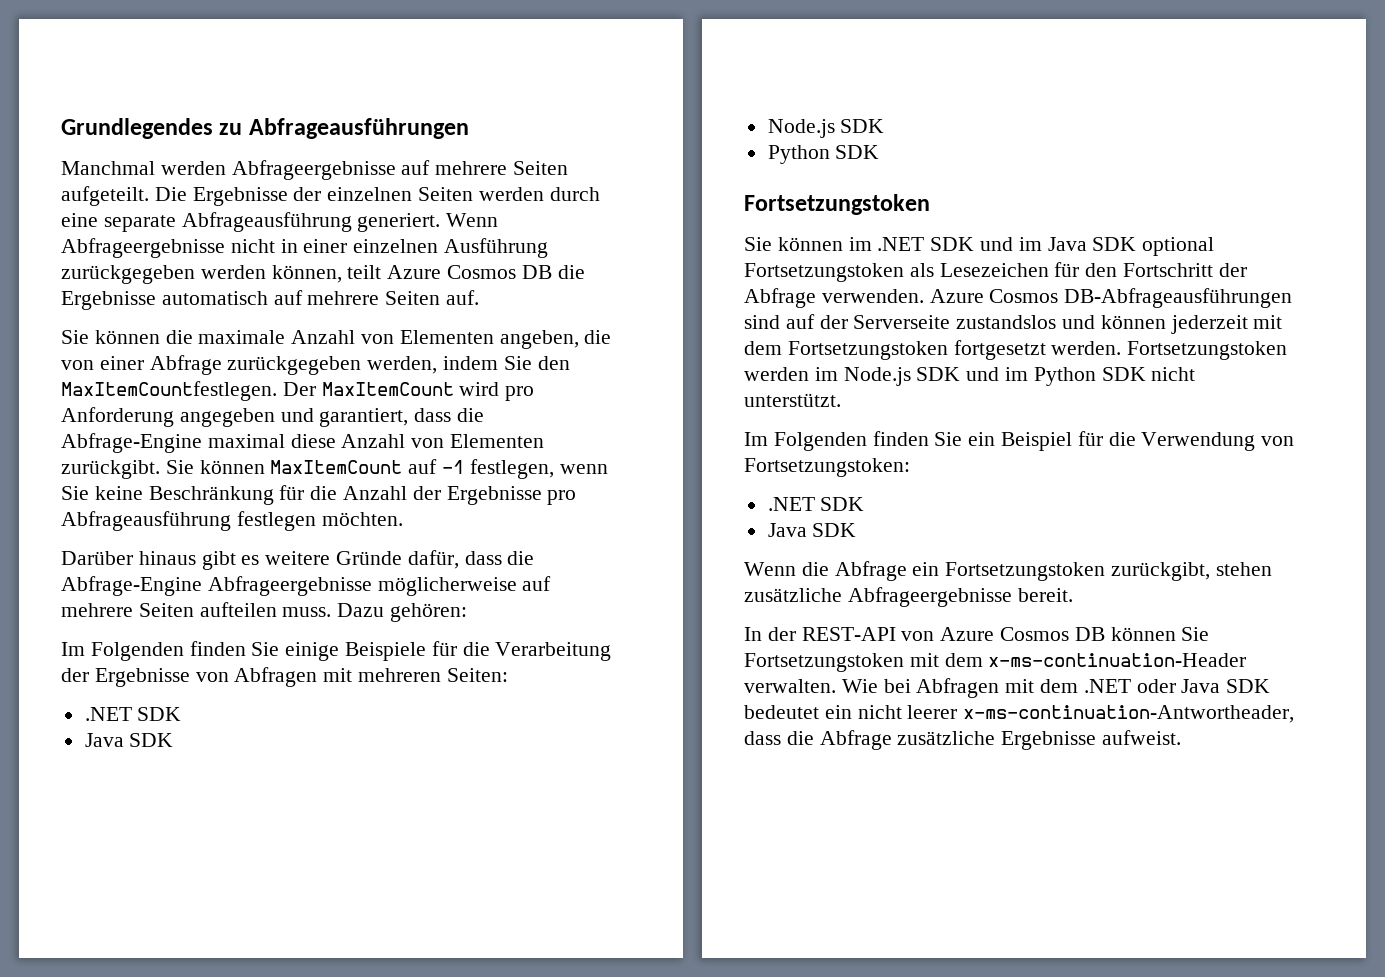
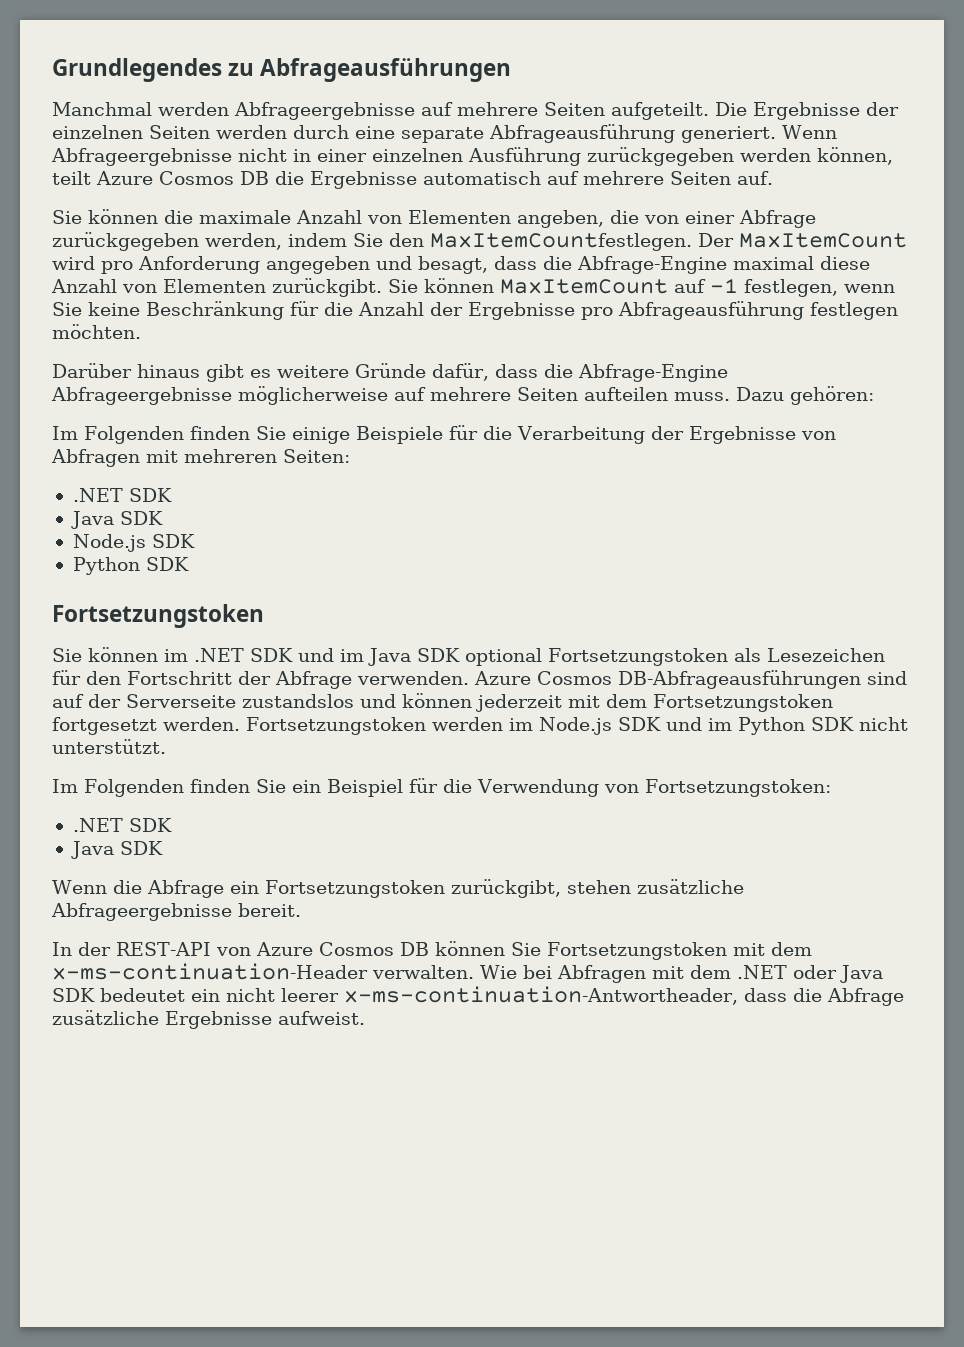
- Der MaxItemCount wird pro Anforderung angegeben und garantiert, dass die Abfrage-Engine maximal diese Anzahl von Elementen zurückgibt.
+ Der MaxItemCount wird pro Anforderung angegeben und besagt, dass die Abfrage-Engine maximal diese Anzahl von Elementen zurückgibt.

